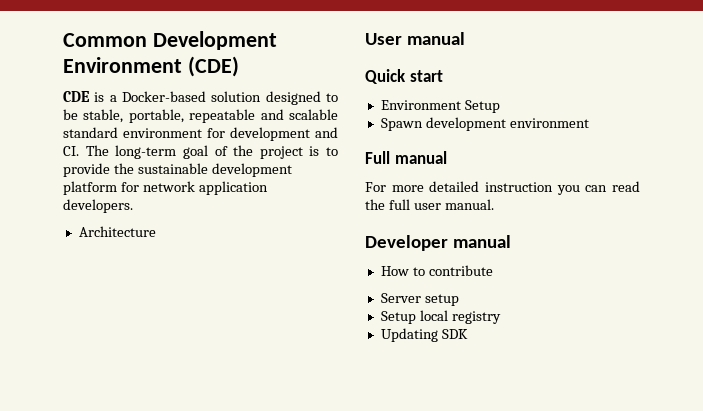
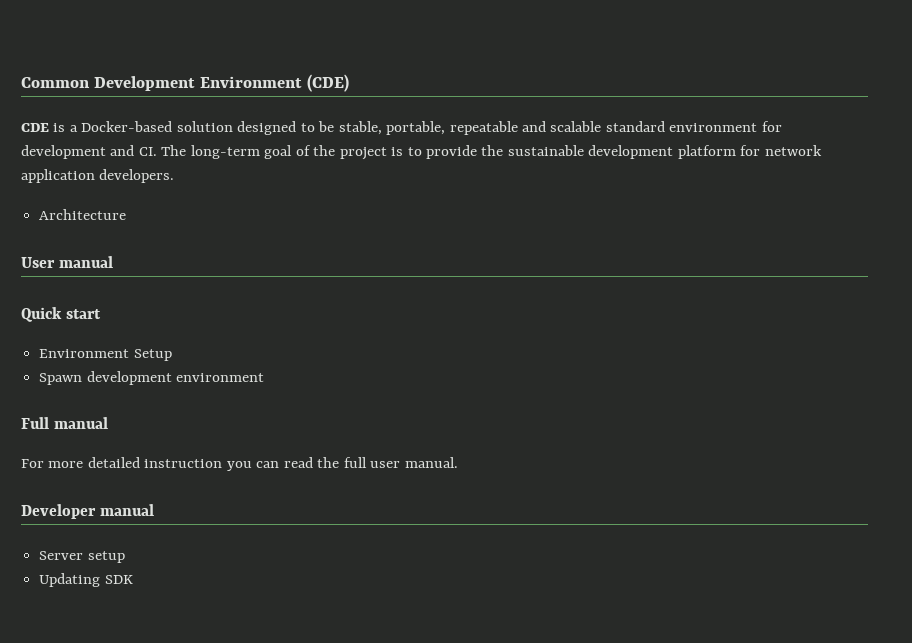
- How to contribute
- Setup local registry

